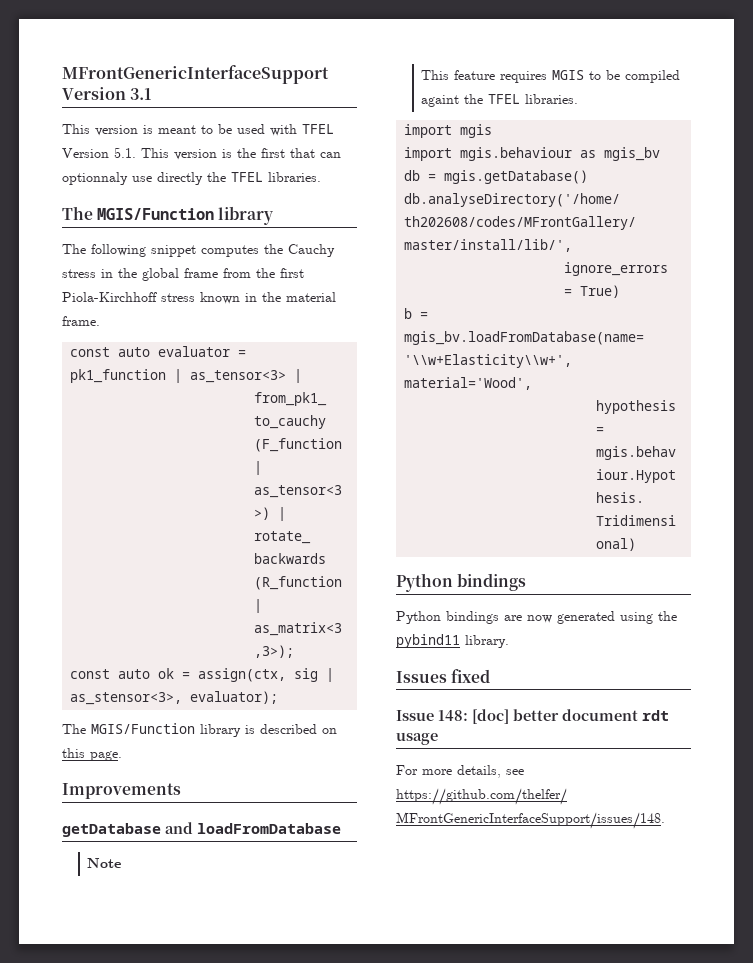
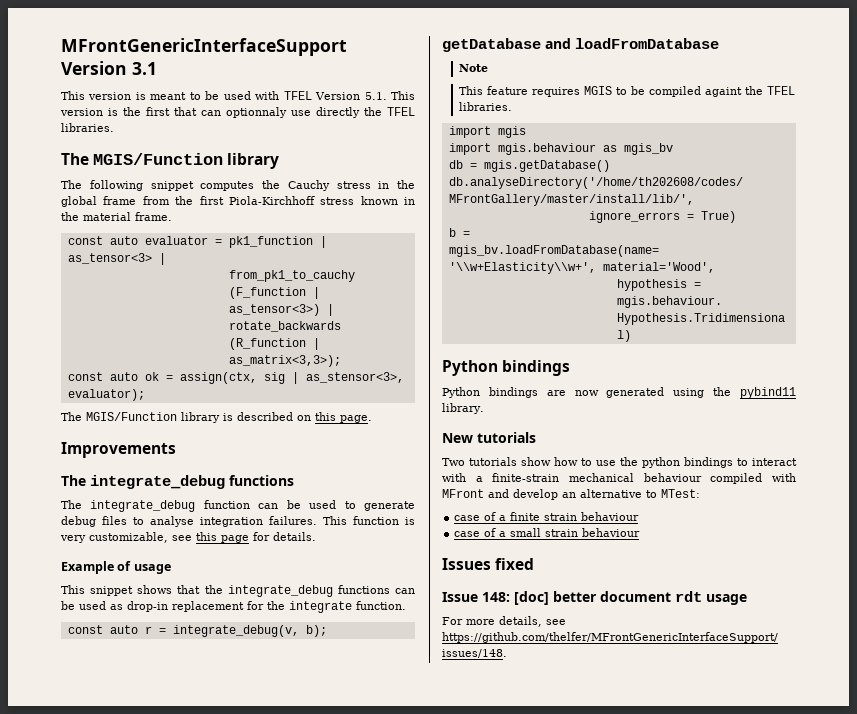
+ The integrate_debug functions
+ The integrate_debug function can be used to generate debug files to analyse integration failures. This function is very customizable, see this page for details.
+ Example of usage
+ This snippet shows that the integrate_debug functions can be used as drop-in replacement for the integrate function.
+ const auto r = integrate_debug(v, b);
+ New tutorials
+ Two tutorials show how to use the python bindings to interact with a finite-strain mechanical behaviour compiled with MFront and develop an alternative to MTest:
+ case of a finite strain behaviour
+ case of a small strain behaviour

